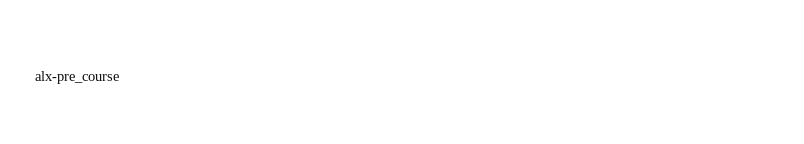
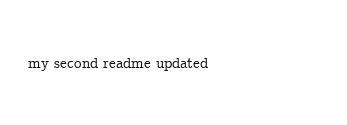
- alx-pre_course
+ my second readme updated

